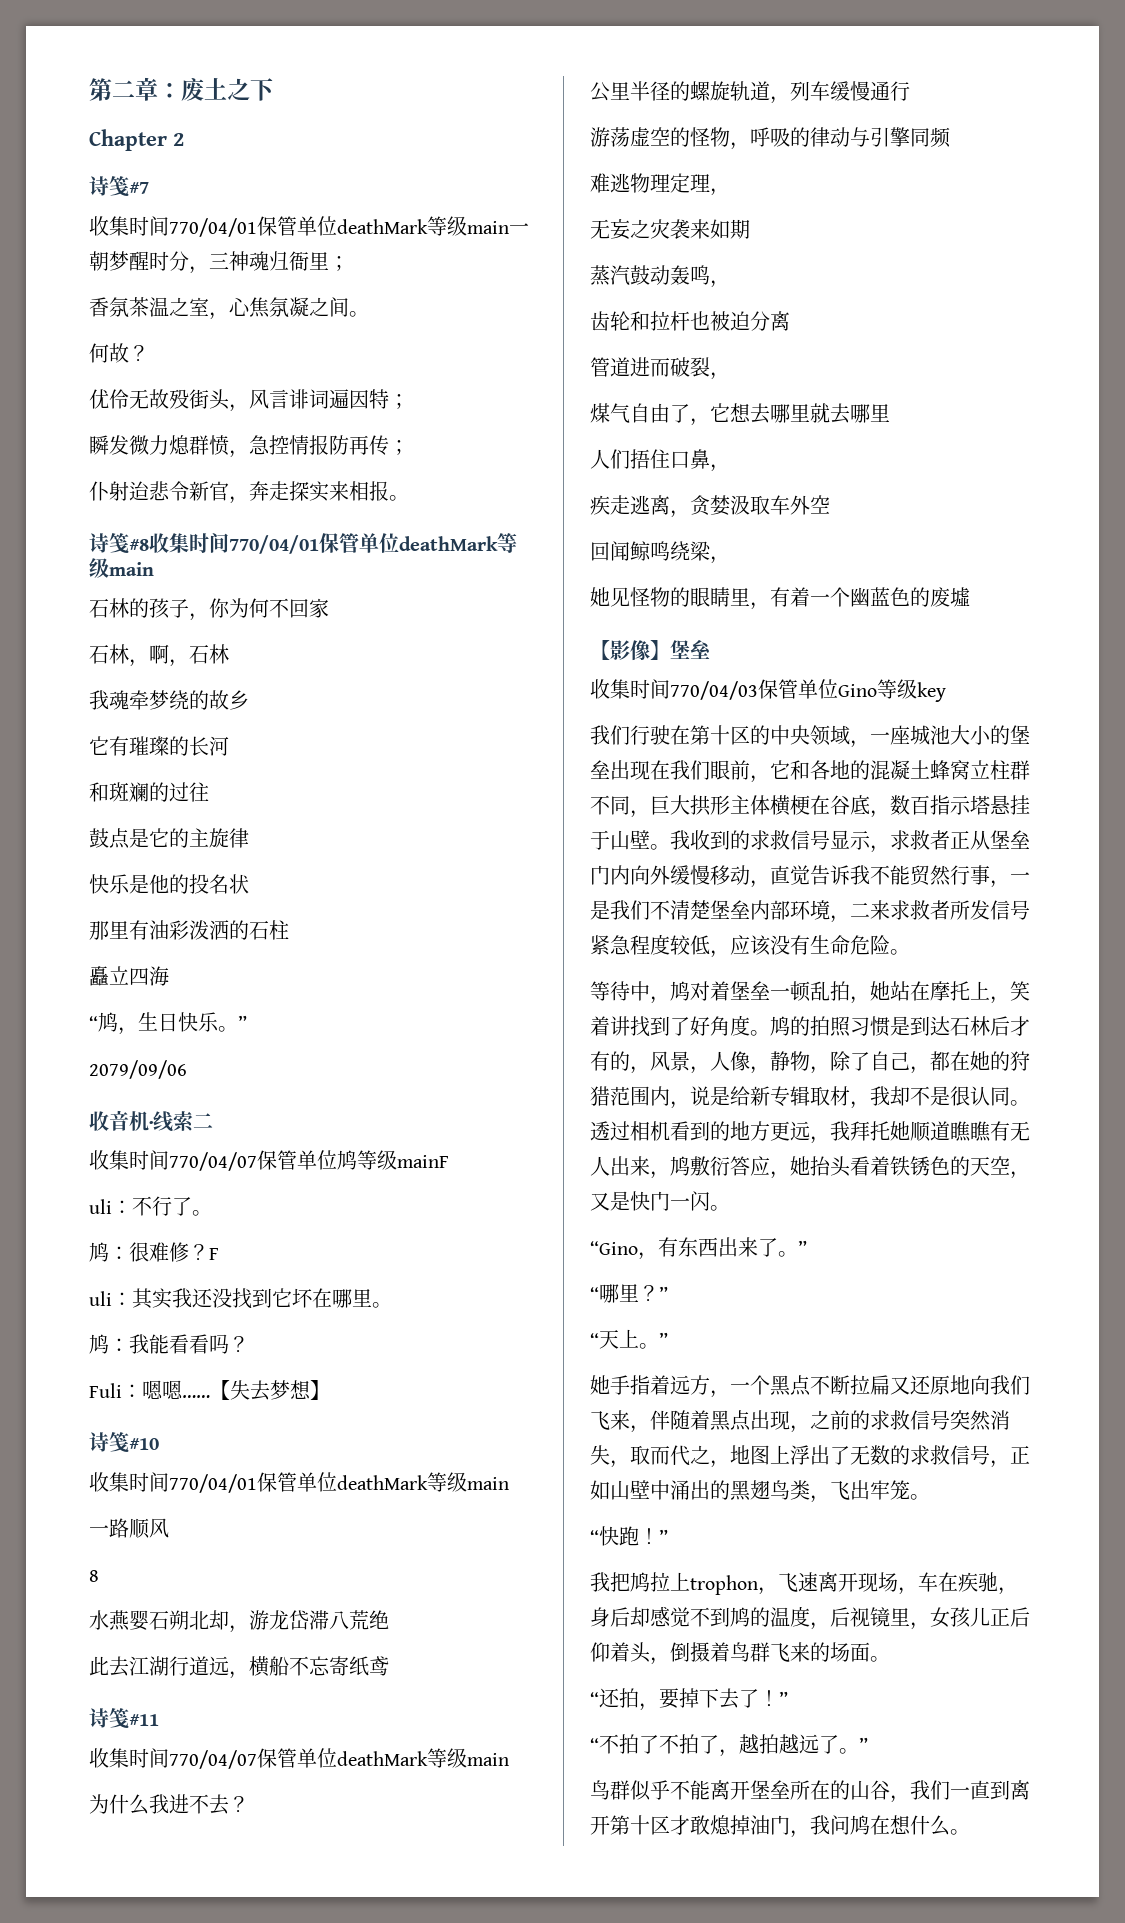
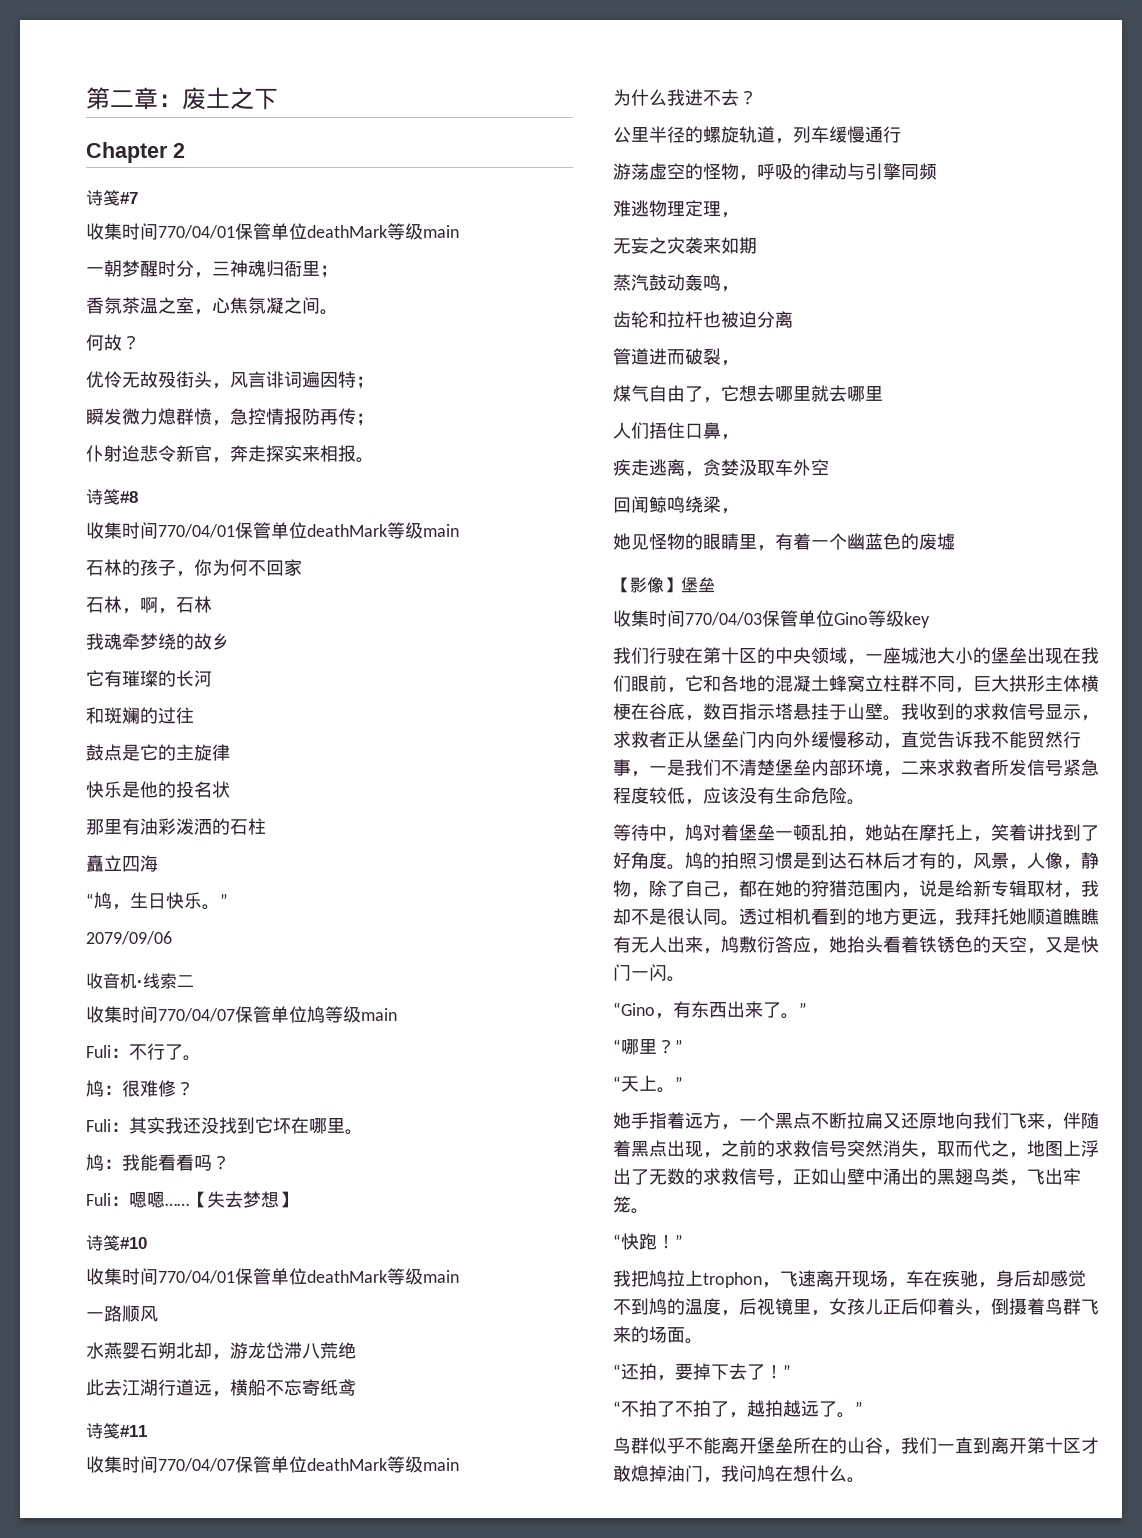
  诗笺#7
- 收集时间770/04/01保管单位deathMark等级main一朝梦醒时分，三神魂归衙里；
+ 收集时间770/04/01保管单位deathMark等级main
+ 一朝梦醒时分，三神魂归衙里；
- 诗笺#8收集时间770/04/01保管单位deathMark等级main
+ 诗笺#8
+ 收集时间770/04/01保管单位deathMark等级main
- 收集时间770/04/07保管单位鸠等级mainF
- uli：不行了。
+ 收集时间770/04/07保管单位鸠等级main
+ Fuli：不行了。
- 鸠：很难修？F
- uli：其实我还没找到它坏在哪里。
+ 鸠：很难修？
+ Fuli：其实我还没找到它坏在哪里。
- 8

